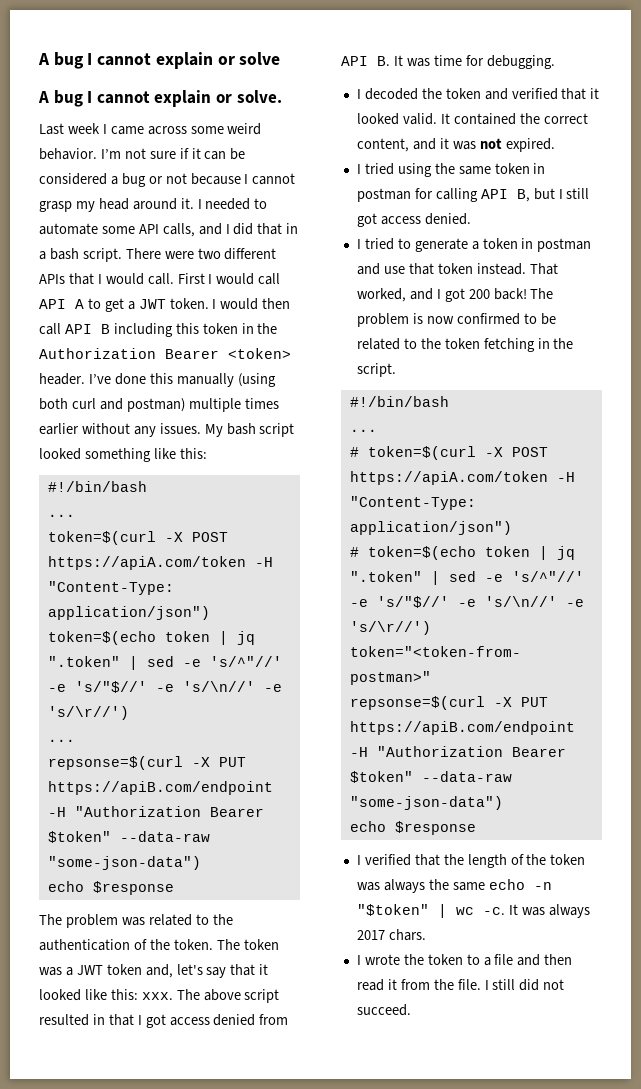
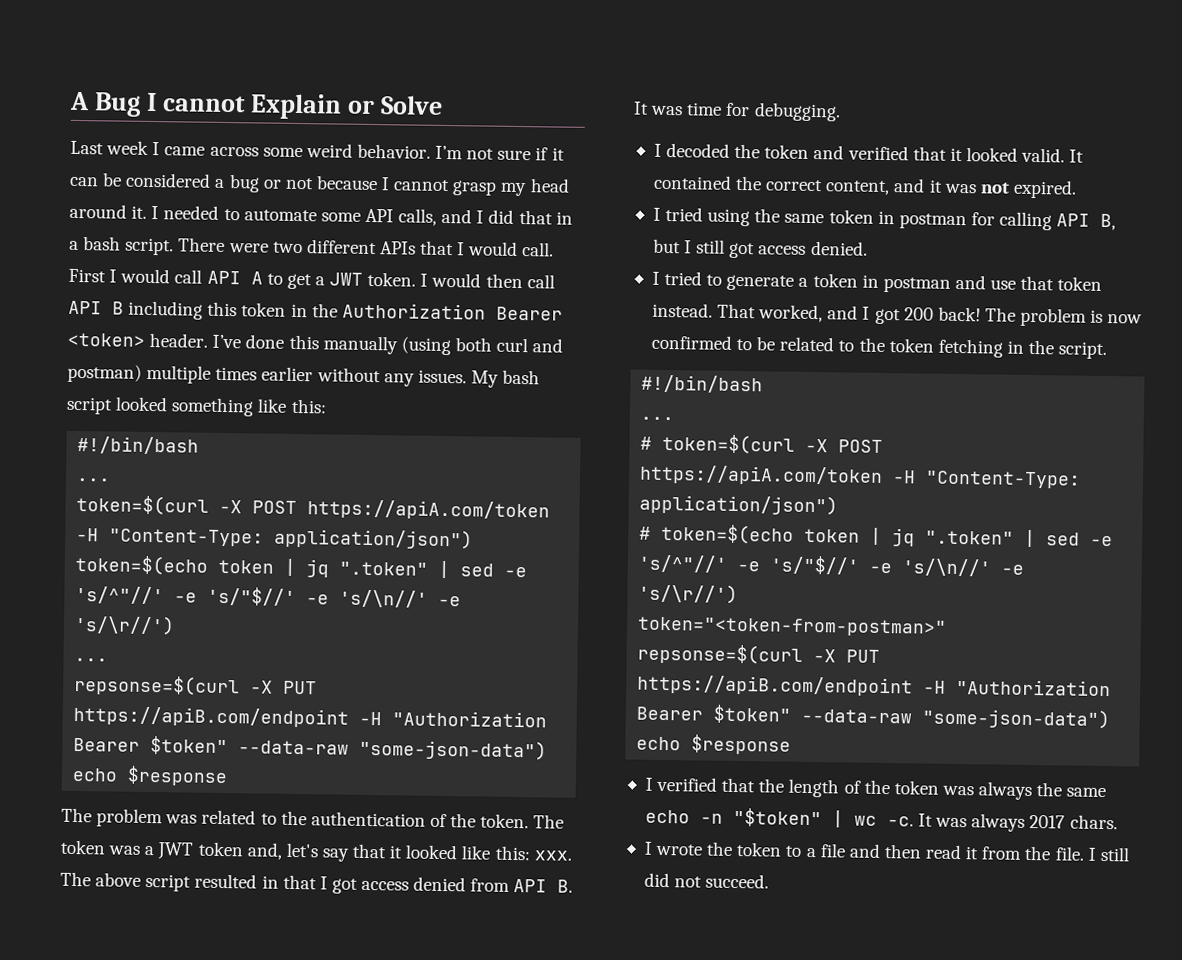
- A bug I cannot explain or solve
- A bug I cannot explain or solve.
+ A Bug I cannot Explain or Solve

